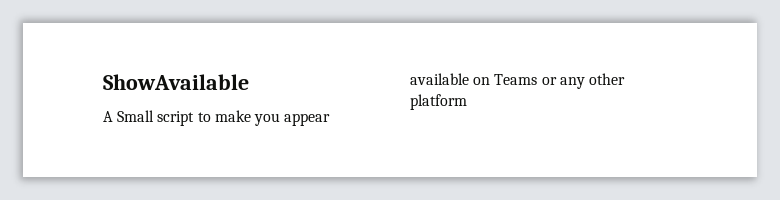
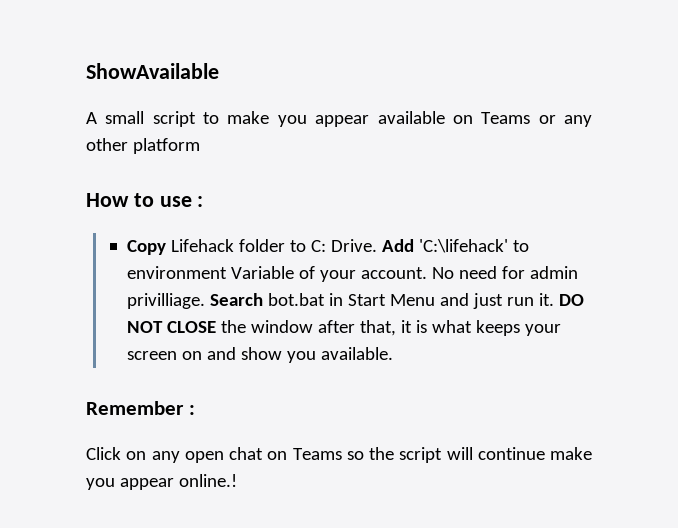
- A Small script to make you appear available on Teams or any other platform
+ A small script to make you appear available on Teams or any other platform
+ How to use :
+ Copy Lifehack folder to C: Drive. Add 'C:\lifehack' to environment Variable of your account. No need for admin privilliage. Search bot.bat in Start Menu and just run it. DO NOT CLOSE the window after that, it is what keeps your screen on and show you available.
+ Remember :
+ Click on any open chat on Teams so the script will continue make you appear online.!

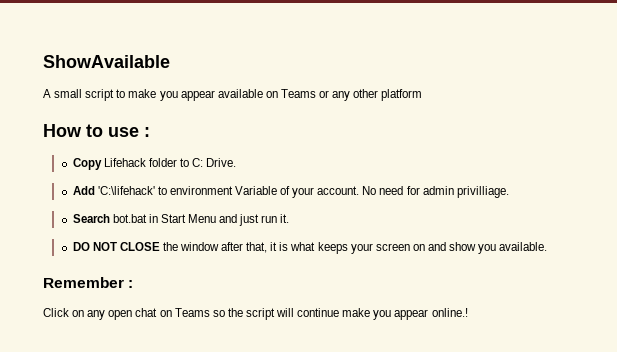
- Copy Lifehack folder to C: Drive. Add 'C:\lifehack' to environment Variable of your account.
+ Copy Lifehack folder to C: Drive.
+ Add 'C:\lifehack' to environment Variable of your account.
- No need for admin privilliage. Search bot.bat in Start Menu and just run it. DO NOT CLOSE the window after that, it is what keeps your screen on and show you available.
+ No need for admin privilliage.
+ Search bot.bat in Start Menu and just run it.
+ DO NOT CLOSE the window after that, it is what keeps your screen on and show you available.

